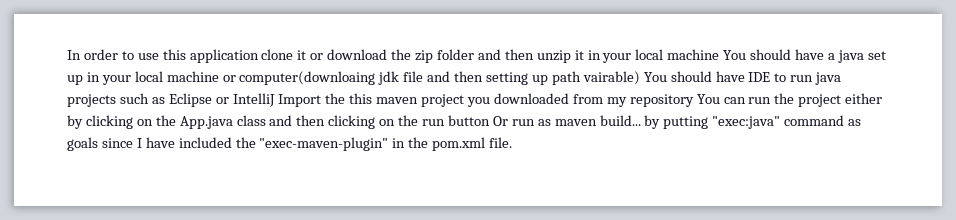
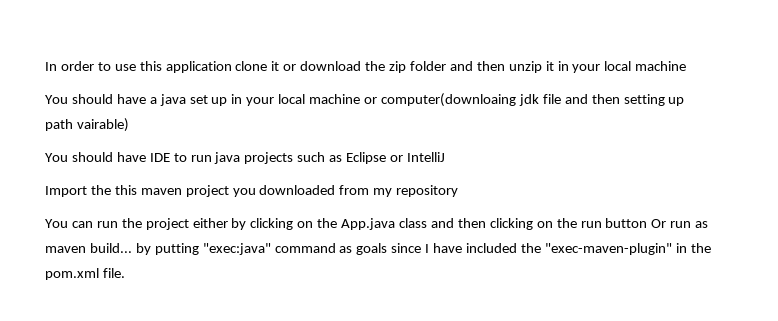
- In order to use this application clone it or download the zip folder and then unzip it in your local machine You should have a java set up in your local machine or computer(downloaing jdk file and then setting up path vairable) You should have IDE to run java projects such as Eclipse or IntelliJ Import the this maven project you downloaded from my repository You can run the project either by clicking on the App.java class and then clicking on the run button Or run as maven build... by putting "exec:java" command as goals since I have included the "exec-maven-plugin" in the pom.xml file.
+ In order to use this application clone it or download the zip folder and then unzip it in your local machine
+ You should have a java set up in your local machine or computer(downloaing jdk file and then setting up path vairable)
+ You should have IDE to run java projects such as Eclipse or IntelliJ
+ Import the this maven project you downloaded from my repository
+ You can run the project either by clicking on the App.java class and then clicking on the run button Or run as maven build... by putting "exec:java" command as goals since I have included the "exec-maven-plugin" in the pom.xml file.

